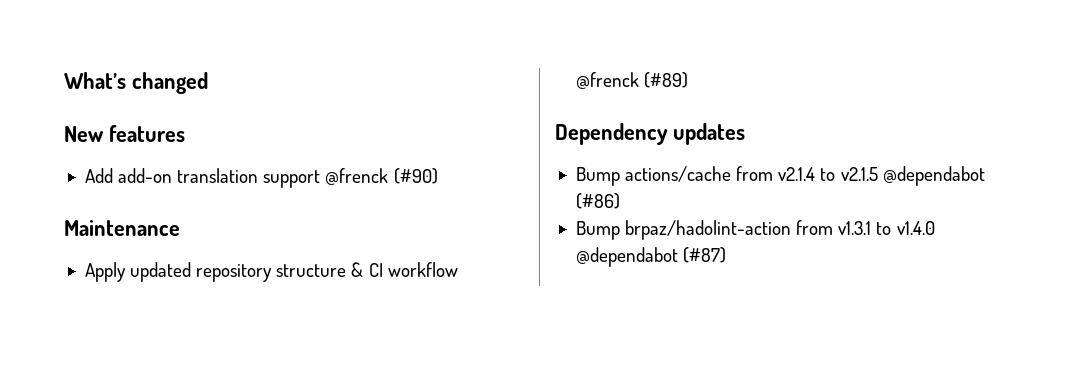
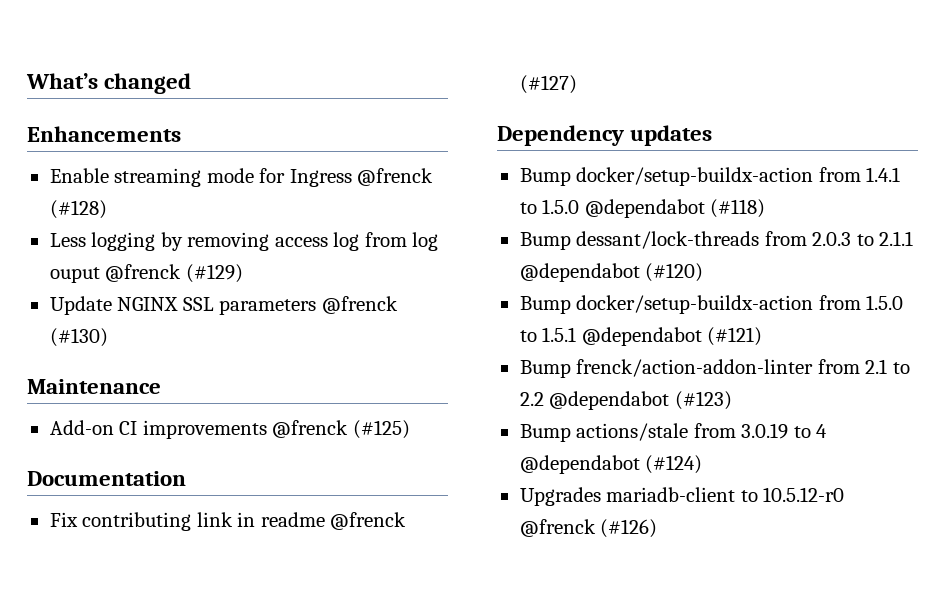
- New features
- Add add-on translation support @frenck (#90)
+ Enhancements
+ Enable streaming mode for Ingress @frenck (#128)
+ Less logging by removing access log from log ouput @frenck (#129)
+ Update NGINX SSL parameters @frenck (#130)
  Maintenance
- Apply updated repository structure & CI workflow @frenck (#89)
+ Add-on CI improvements @frenck (#125)
+ Documentation
+ Fix contributing link in readme @frenck (#127)
  Dependency updates
- Bump actions/cache from v2.1.4 to v2.1.5 @dependabot (#86)
- Bump brpaz/hadolint-action from v1.3.1 to v1.4.0 @dependabot (#87)
+ Bump docker/setup-buildx-action from 1.4.1 to 1.5.0 @dependabot (#118)
+ Bump dessant/lock-threads from 2.0.3 to 2.1.1 @dependabot (#120)
+ Bump docker/setup-buildx-action from 1.5.0 to 1.5.1 @dependabot (#121)
+ Bump frenck/action-addon-linter from 2.1 to 2.2 @dependabot (#123)
+ Bump actions/stale from 3.0.19 to 4 @dependabot (#124)
+ Upgrades mariadb-client to 10.5.12-r0 @frenck (#126)

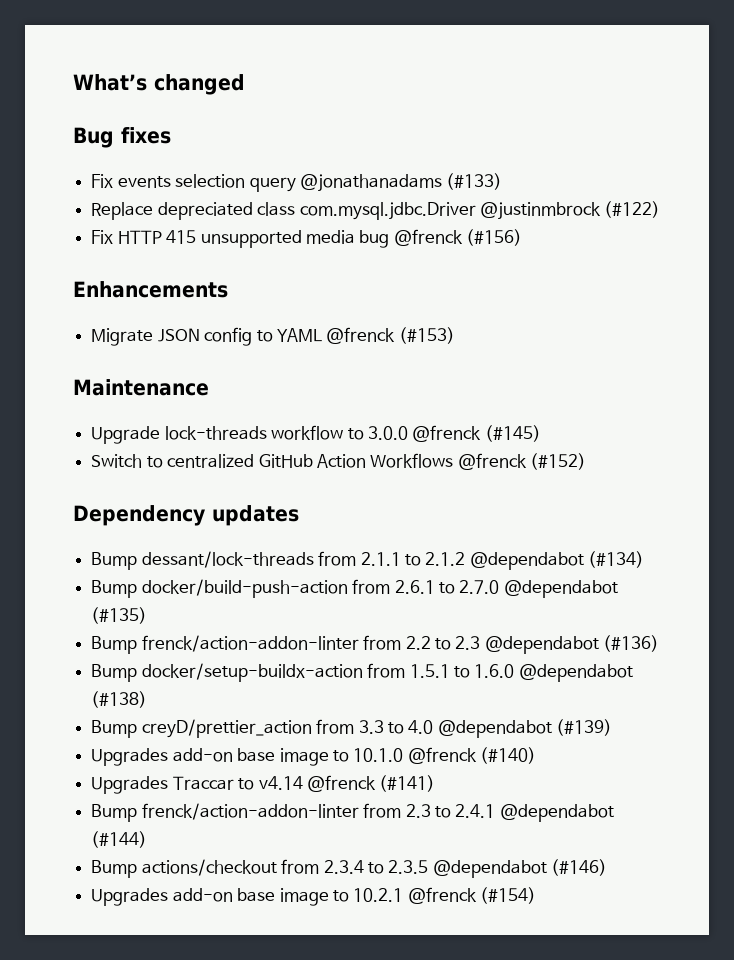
+ Bug fixes
+ Fix events selection query @jonathanadams (#133)
+ Replace depreciated class com.mysql.jdbc.Driver @justinmbrock (#122)
+ Fix HTTP 415 unsupported media bug @frenck (#156)
  Enhancements
- Enable streaming mode for Ingress @frenck (#128)
- Less logging by removing access log from log ouput @frenck (#129)
- Update NGINX SSL parameters @frenck (#130)
+ Migrate JSON config to YAML @frenck (#153)
  Maintenance
- Add-on CI improvements @frenck (#125)
- Documentation
- Fix contributing link in readme @frenck (#127)
+ Upgrade lock-threads workflow to 3.0.0 @frenck (#145)
+ Switch to centralized GitHub Action Workflows @frenck (#152)
  Dependency updates
- Bump docker/setup-buildx-action from 1.4.1 to 1.5.0 @dependabot (#118)
- Bump dessant/lock-threads from 2.0.3 to 2.1.1 @dependabot (#120)
- Bump docker/setup-buildx-action from 1.5.0 to 1.5.1 @dependabot (#121)
- Bump frenck/action-addon-linter from 2.1 to 2.2 @dependabot (#123)
- Bump actions/stale from 3.0.19 to 4 @dependabot (#124)
- Upgrades mariadb-client to 10.5.12-r0 @frenck (#126)
+ Bump dessant/lock-threads from 2.1.1 to 2.1.2 @dependabot (#134)
+ Bump docker/build-push-action from 2.6.1 to 2.7.0 @dependabot (#135)
+ Bump frenck/action-addon-linter from 2.2 to 2.3 @dependabot (#136)
+ Bump docker/setup-buildx-action from 1.5.1 to 1.6.0 @dependabot (#138)
+ Bump creyD/prettier_action from 3.3 to 4.0 @dependabot (#139)
+ Upgrades add-on base image to 10.1.0 @frenck (#140)
+ Upgrades Traccar to v4.14 @frenck (#141)
+ Bump frenck/action-addon-linter from 2.3 to 2.4.1 @dependabot (#144)
+ Bump actions/checkout from 2.3.4 to 2.3.5 @dependabot (#146)
+ Upgrades add-on base image to 10.2.1 @frenck (#154)

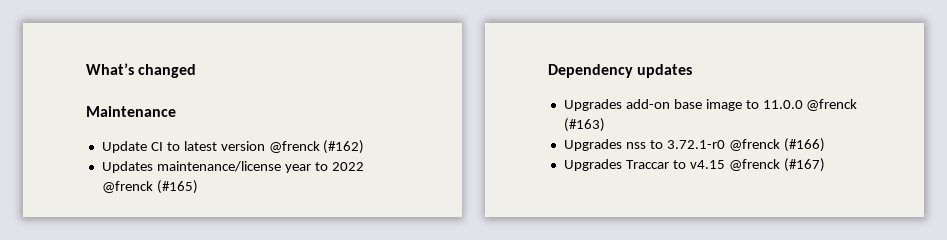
- Bug fixes
- Fix events selection query @jonathanadams (#133)
- Replace depreciated class com.mysql.jdbc.Driver @justinmbrock (#122)
- Fix HTTP 415 unsupported media bug @frenck (#156)
- Enhancements
- Migrate JSON config to YAML @frenck (#153)
  Maintenance
- Upgrade lock-threads workflow to 3.0.0 @frenck (#145)
- Switch to centralized GitHub Action Workflows @frenck (#152)
+ Update CI to latest version @frenck (#162)
+ Updates maintenance/license year to 2022 @frenck (#165)
  Dependency updates
- Bump dessant/lock-threads from 2.1.1 to 2.1.2 @dependabot (#134)
- Bump docker/build-push-action from 2.6.1 to 2.7.0 @dependabot (#135)
- Bump frenck/action-addon-linter from 2.2 to 2.3 @dependabot (#136)
- Bump docker/setup-buildx-action from 1.5.1 to 1.6.0 @dependabot (#138)
- Bump creyD/prettier_action from 3.3 to 4.0 @dependabot (#139)
- Upgrades add-on base image to 10.1.0 @frenck (#140)
- Upgrades Traccar to v4.14 @frenck (#141)
- Bump frenck/action-addon-linter from 2.3 to 2.4.1 @dependabot (#144)
- Bump actions/checkout from 2.3.4 to 2.3.5 @dependabot (#146)
- Upgrades add-on base image to 10.2.1 @frenck (#154)
+ Upgrades add-on base image to 11.0.0 @frenck (#163)
+ Upgrades nss to 3.72.1-r0 @frenck (#166)
+ Upgrades Traccar to v4.15 @frenck (#167)

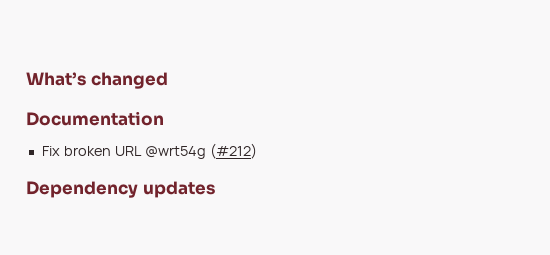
- Maintenance
- Update CI to latest version @frenck (#162)
- Updates maintenance/license year to 2022 @frenck (#165)
+ Documentation
+ Fix broken URL @wrt54g (#212)
  Dependency updates
- Upgrades add-on base image to 11.0.0 @frenck (#163)
- Upgrades nss to 3.72.1-r0 @frenck (#166)
- Upgrades Traccar to v4.15 @frenck (#167)

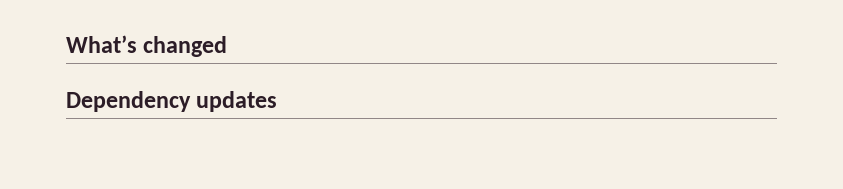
- Documentation
- Fix broken URL @wrt54g (#212)

